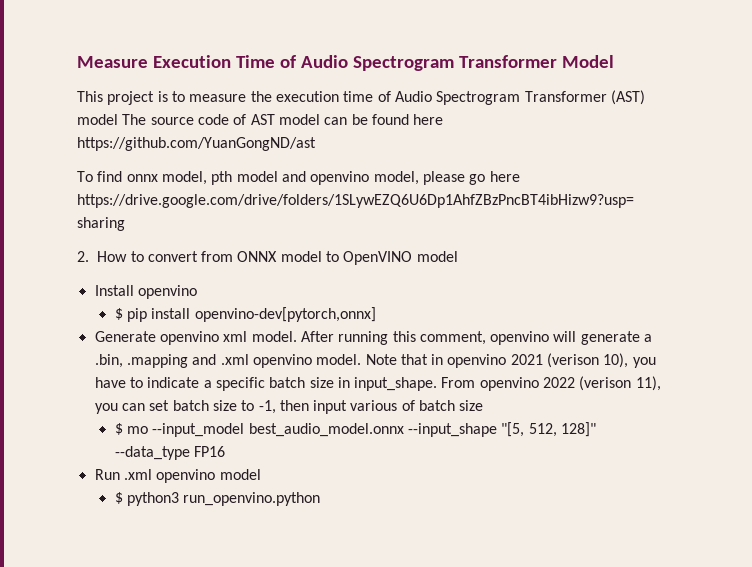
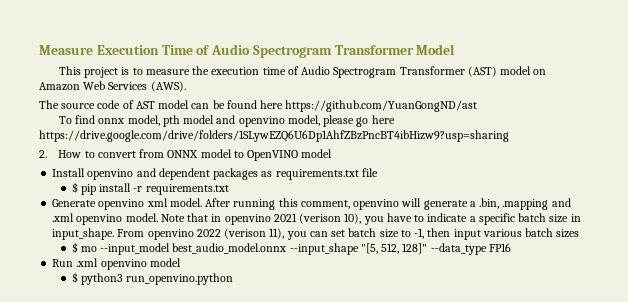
- This project is to measure the execution time of Audio Spectrogram Transformer (AST) model The source code of AST model can be found here https://github.com/YuanGongND/ast
+ This project is to measure the execution time of Audio Spectrogram Transformer (AST) model on Amazon Web Services (AWS).
+ The source code of AST model can be found here https://github.com/YuanGongND/ast
- Install openvino
+ Install openvino and dependent packages as requirements.txt file
- $ pip install openvino-dev[pytorch,onnx]
+ $ pip install -r requirements.txt
- From openvino 2022 (verison 11), you can set batch size to -1, then input various of batch size
+ From openvino 2022 (verison 11), you can set batch size to -1, then input various batch sizes

